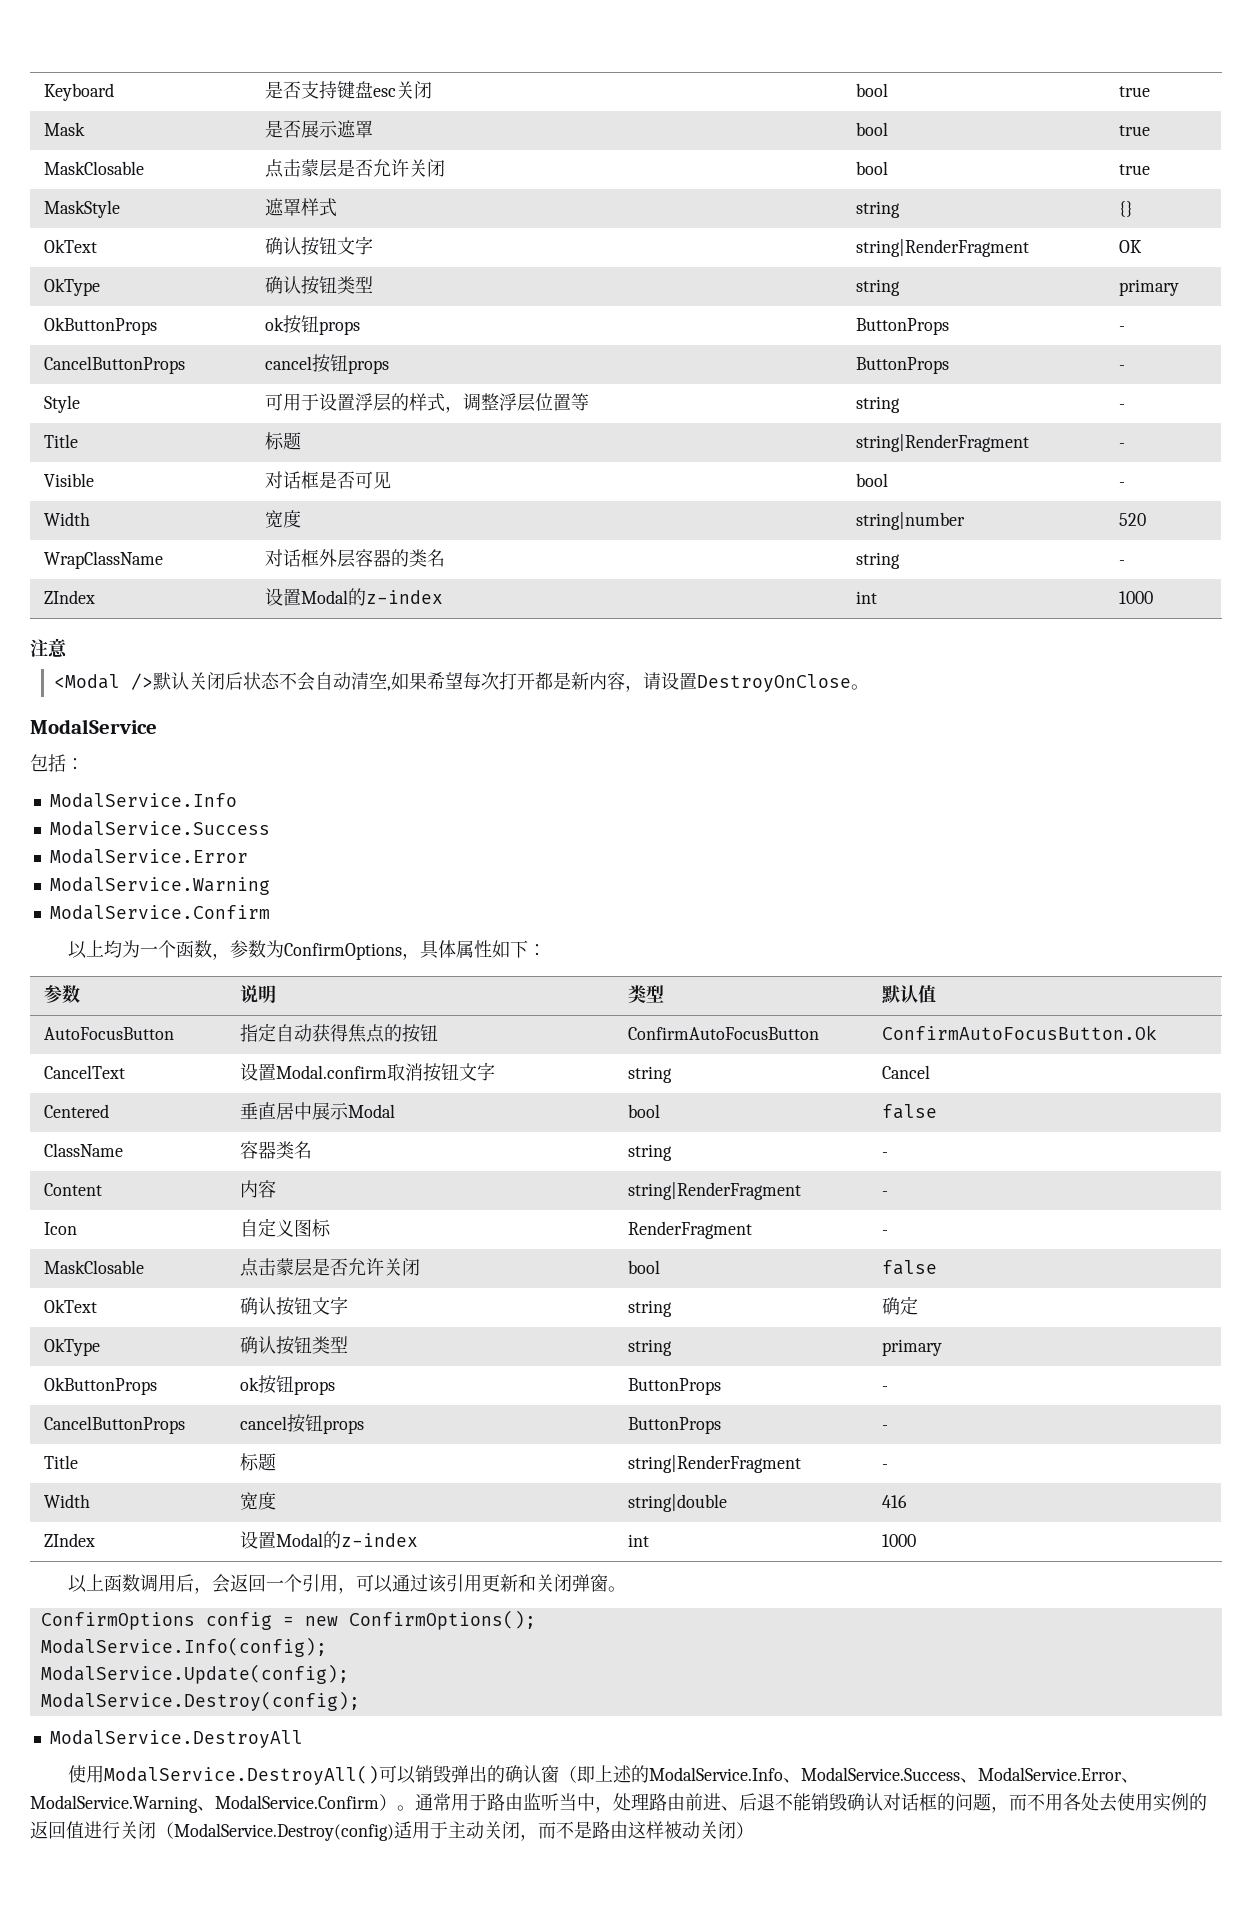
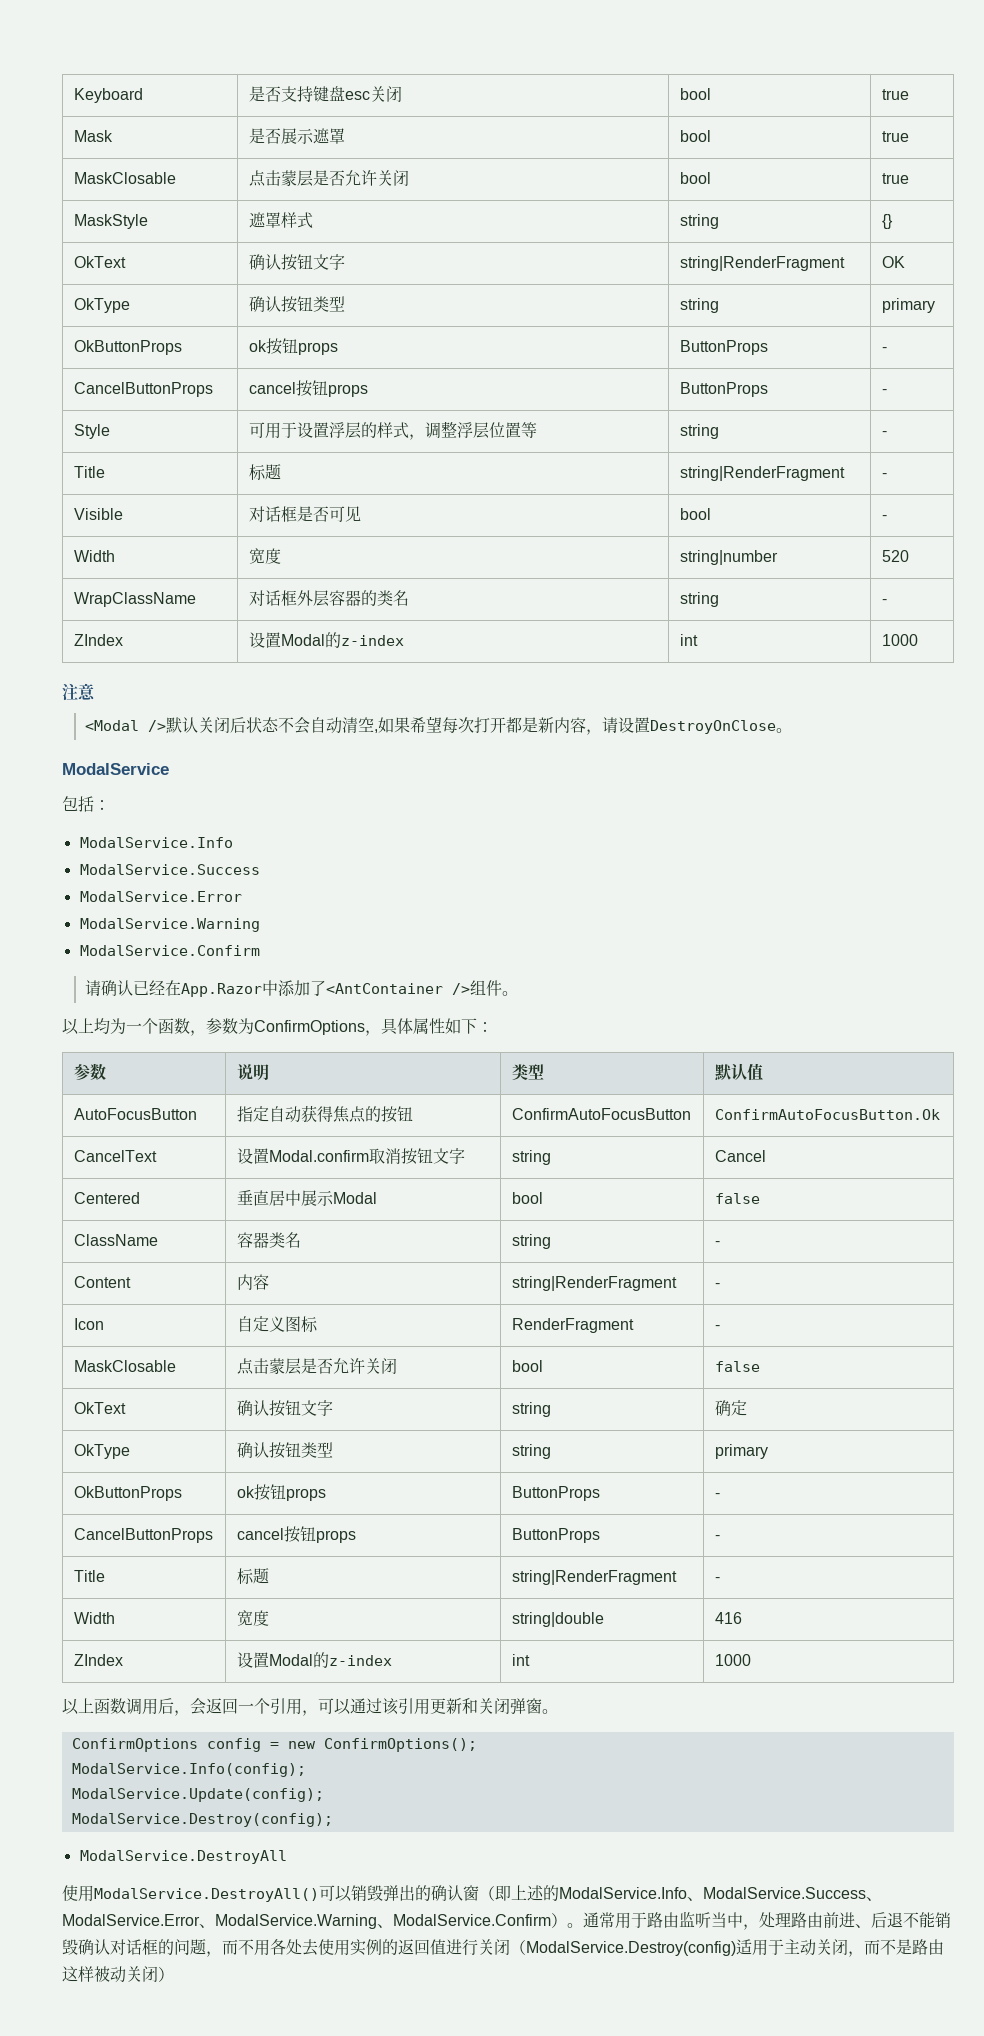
+ 请确认已经在App.Razor中添加了<AntContainer />组件。

